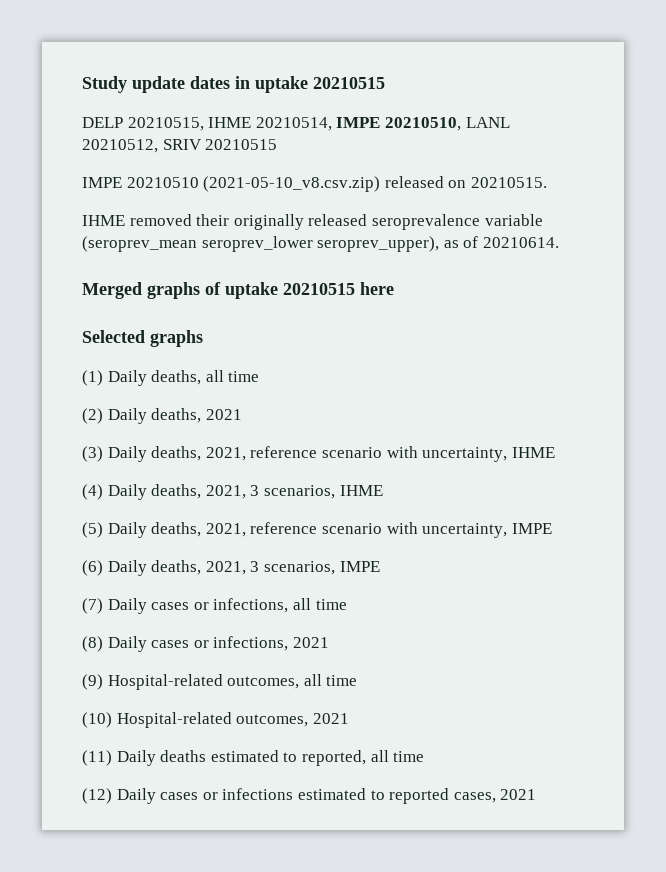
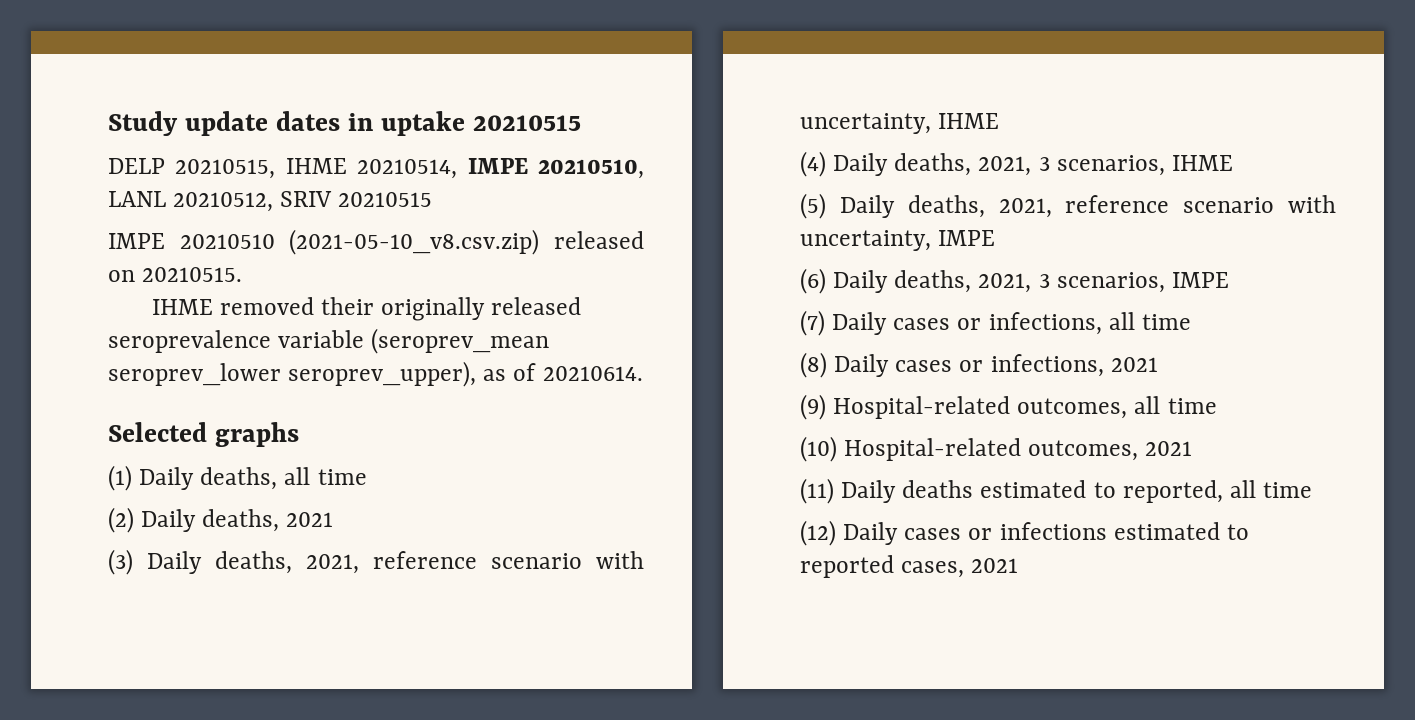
- Merged graphs of uptake 20210515 here

